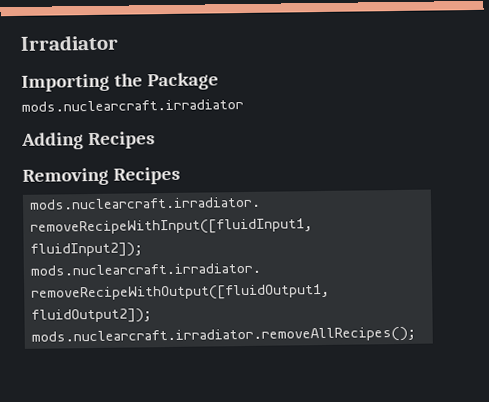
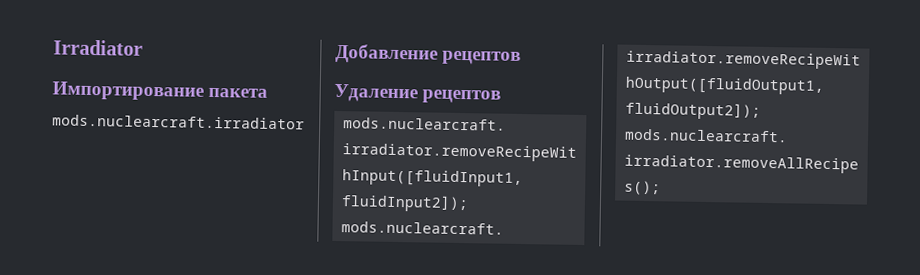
- Importing the Package
+ Импортирование пакета
  mods.nuclearcraft.irradiator
- Adding Recipes
- Removing Recipes
+ Добавление рецептов
+ Удаление рецептов

